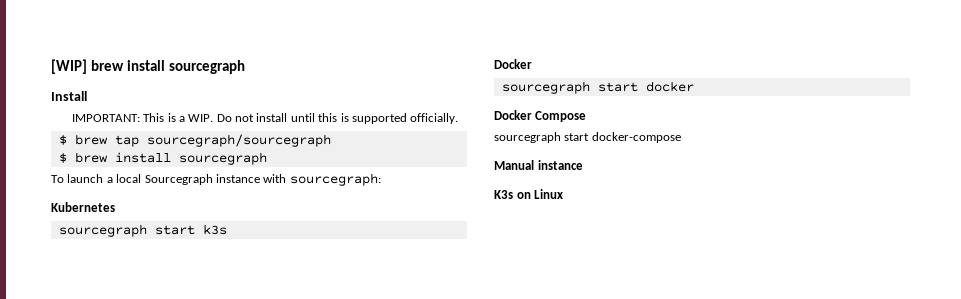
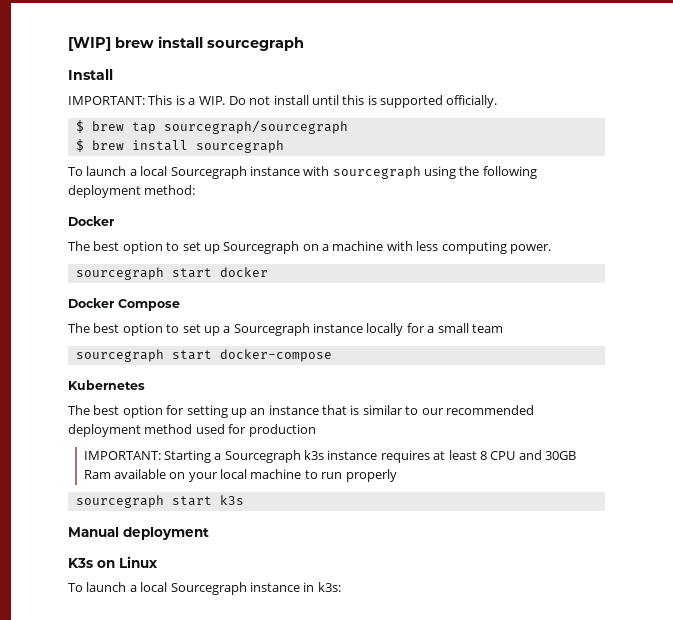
- To launch a local Sourcegraph instance with sourcegraph:
- Kubernetes
- sourcegraph start k3s
+ To launch a local Sourcegraph instance with sourcegraph using the following deployment method:
  Docker
+ The best option to set up Sourcegraph on a machine with less computing power.
+ The best option to set up a Sourcegraph instance locally for a small team
  sourcegraph start docker-compose
+ Kubernetes
+ The best option for setting up an instance that is similar to our recommended deployment method used for production
+ IMPORTANT: Starting a Sourcegraph k3s instance requires at least 8 CPU and 30GB Ram available on your local machine to run properly
+ sourcegraph start k3s
- Manual instance
+ Manual deployment
+ To launch a local Sourcegraph instance in k3s:

